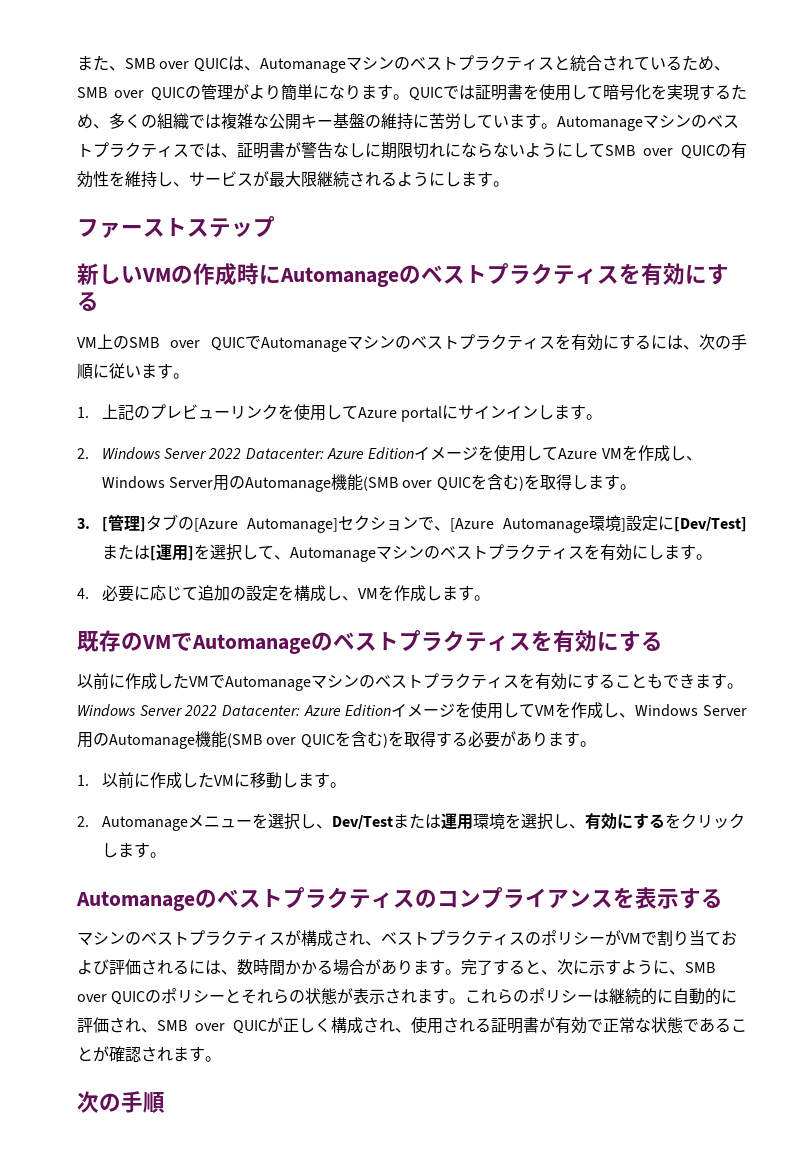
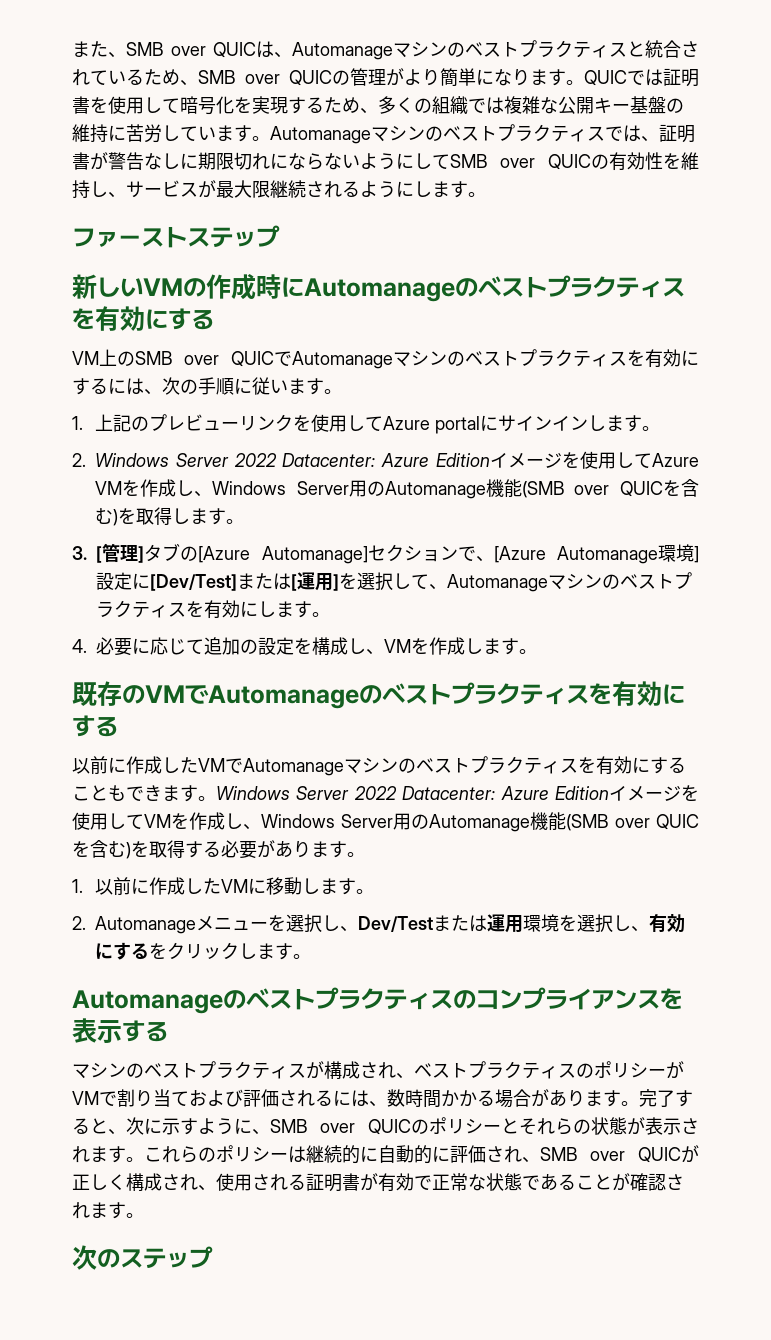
  これらのポリシーは継続的に自動的に評価され、SMB over QUICが正しく構成され、使用される証明書が有効で正常な状態であることが確認されます。
- 次の手順
+ 次のステップ

